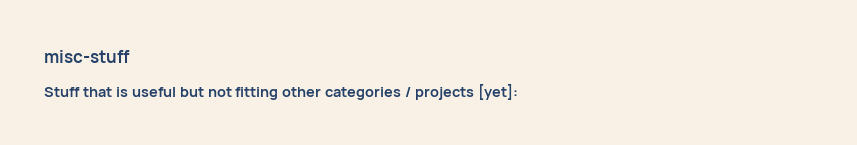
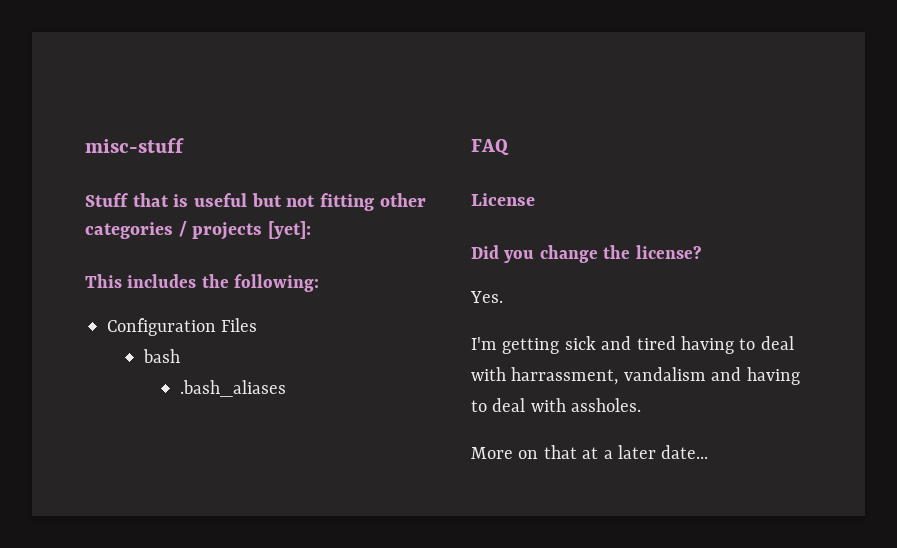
+ This includes the following:
+ Configuration Files
+ bash
+ .bash_aliases
+ FAQ
+ License
+ Did you change the license?
+ Yes.
+ I'm getting sick and tired having to deal with harrassment, vandalism and having to deal with assholes.
+ More on that at a later date...

